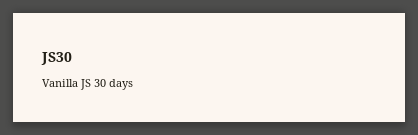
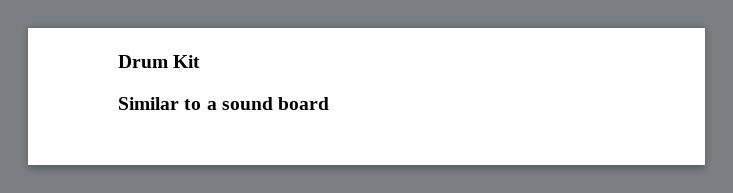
- JS30
- Vanilla JS 30 days
+ Drum Kit
+ Similar to a sound board

